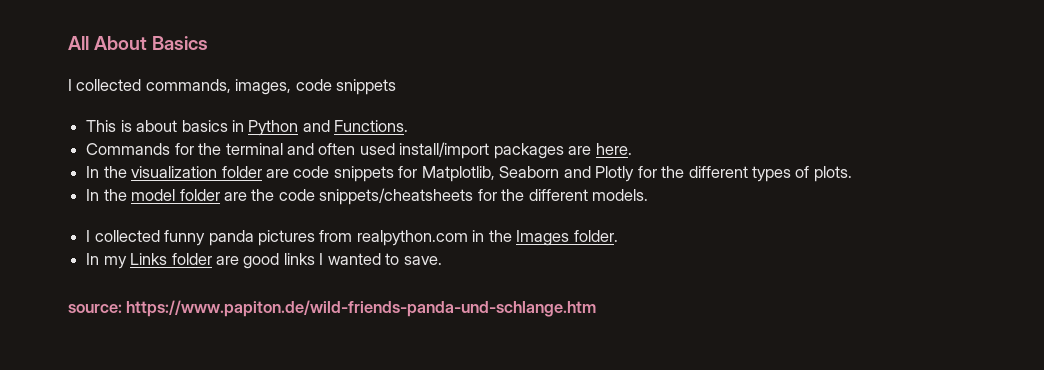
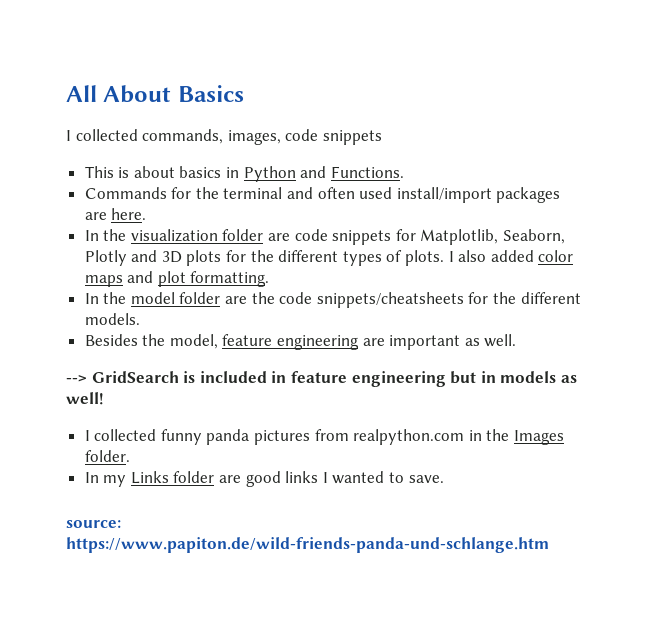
- In the visualization folder are code snippets for Matplotlib, Seaborn and Plotly for the different types of plots.
+ In the visualization folder are code snippets for Matplotlib, Seaborn, Plotly and 3D plots for the different types of plots. I also added color maps and plot formatting.
+ Besides the model, feature engineering are important as well.
+ --> GridSearch is included in feature engineering but in models as well!

